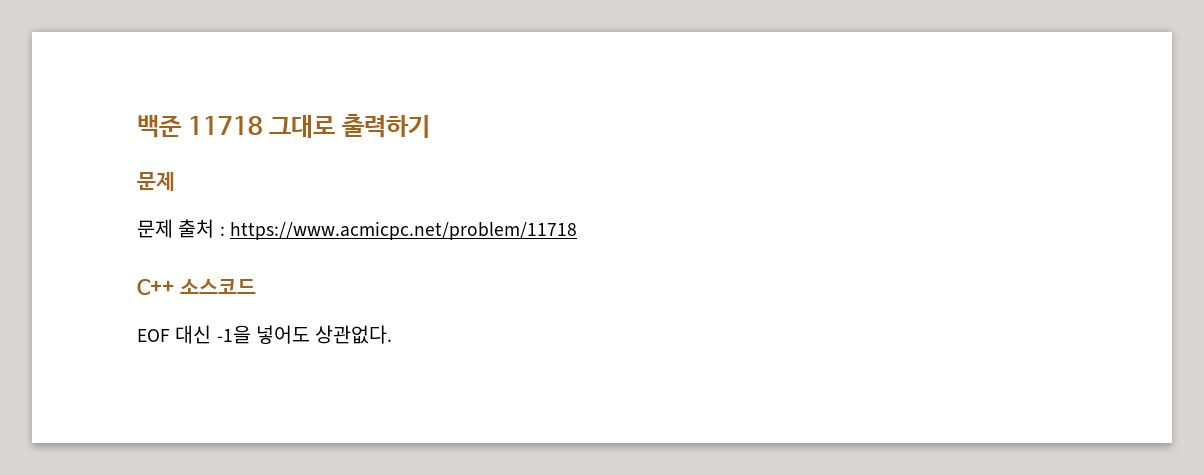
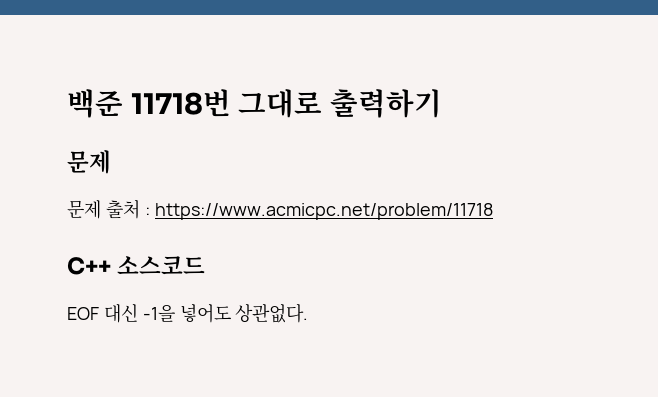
- 백준 11718 그대로 출력하기
+ 백준 11718번 그대로 출력하기

